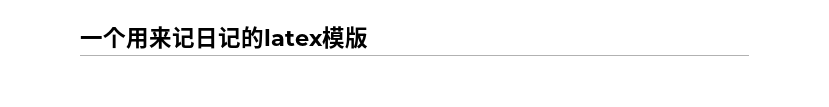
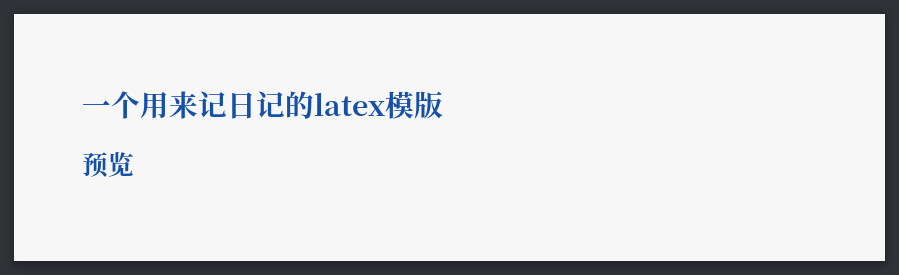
+ 预览

